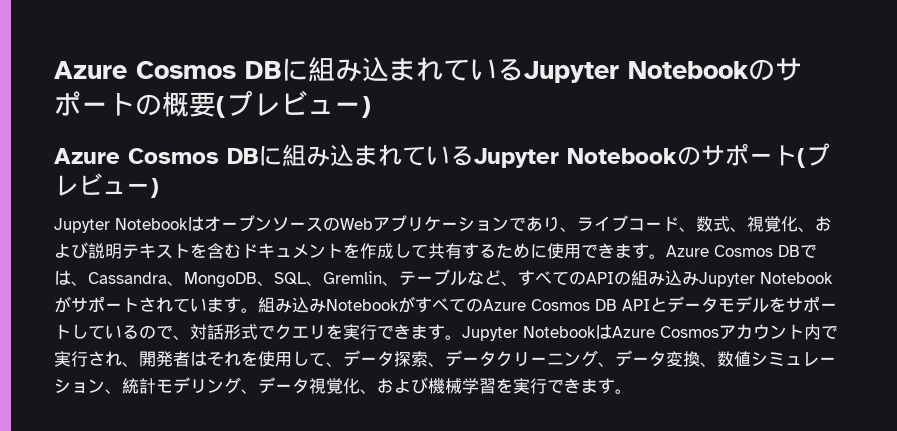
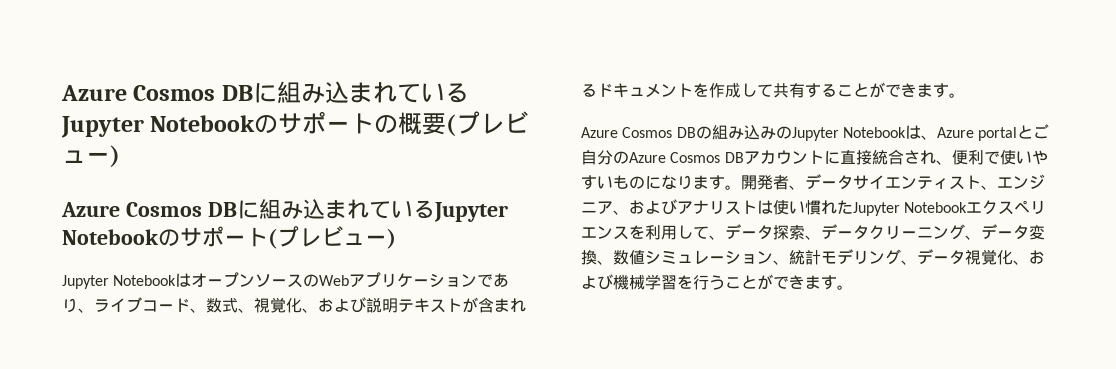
- Jupyter NotebookはオープンソースのWebアプリケーションであり、ライブコード、数式、視覚化、および説明テキストを含むドキュメントを作成して共有するために使用できます。Azure Cosmos DBでは、Cassandra、MongoDB、SQL、Gremlin、テーブルなど、すべてのAPIの組み込みJupyter Notebookがサポートされています。組み込みNotebookがすべてのAzure Cosmos DB APIとデータモデルをサポートしているので、対話形式でクエリを実行できます。Jupyter NotebookはAzure Cosmosアカウント内で実行され、開発者はそれを使用して、データ探索、データクリーニング、データ変換、数値シミュレーション、統計モデリング、データ視覚化、および機械学習を実行できます。
+ Jupyter NotebookはオープンソースのWebアプリケーションであり、ライブコード、数式、視覚化、および説明テキストが含まれるドキュメントを作成して共有することができます。
+ Azure Cosmos DBの組み込みのJupyter Notebookは、Azure portalとご自分のAzure Cosmos DBアカウントに直接統合され、便利で使いやすいものになります。開発者、データサイエンティスト、エンジニア、およびアナリストは使い慣れたJupyter Notebookエクスペリエンスを利用して、データ探索、データクリーニング、データ変換、数値シミュレーション、統計モデリング、データ視覚化、および機械学習を行うことができます。

